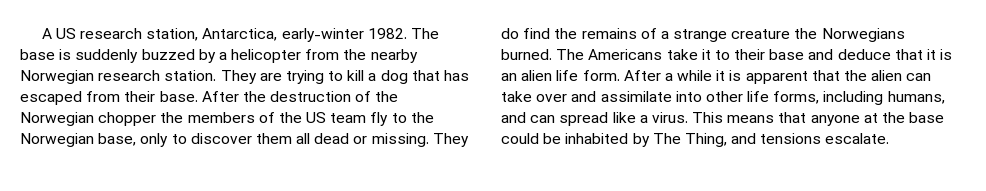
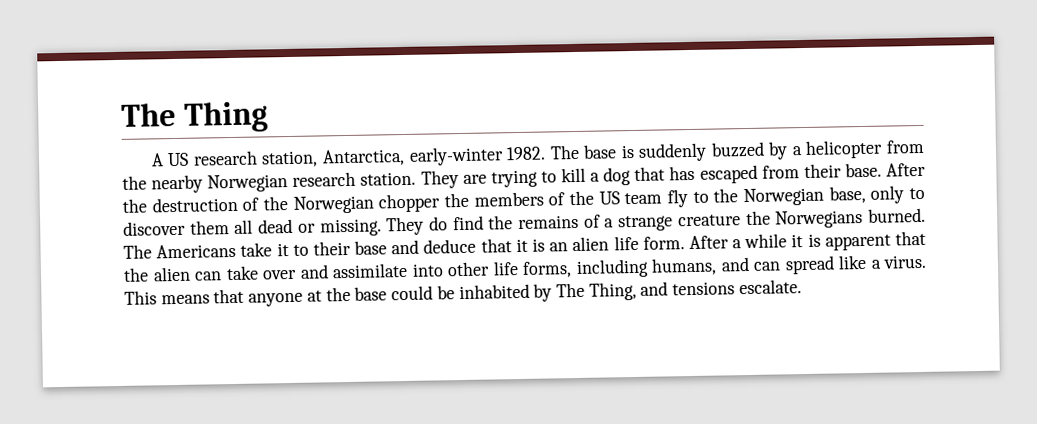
+ The Thing

